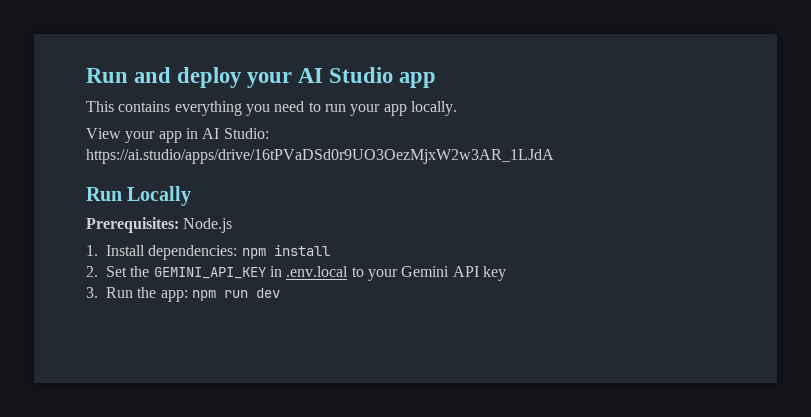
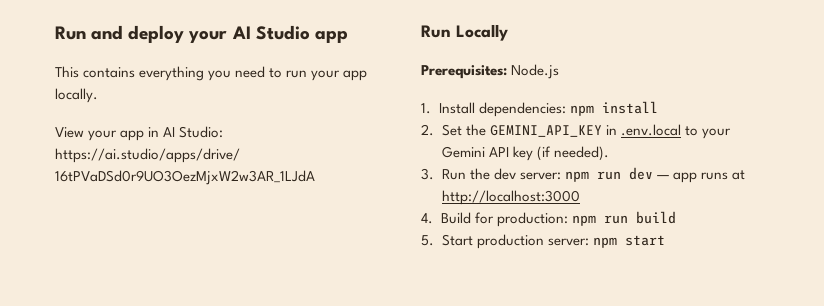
- 2. Set the GEMINI_API_KEY in .env.local to your Gemini API key
+ 2. Set the GEMINI_API_KEY in .env.local to your Gemini API key (if needed).
- 3. Run the app: npm run dev
+ 3. Run the dev server: npm run dev — app runs at http://localhost:3000
+ 4. Build for production: npm run build
+ 5. Start production server: npm start

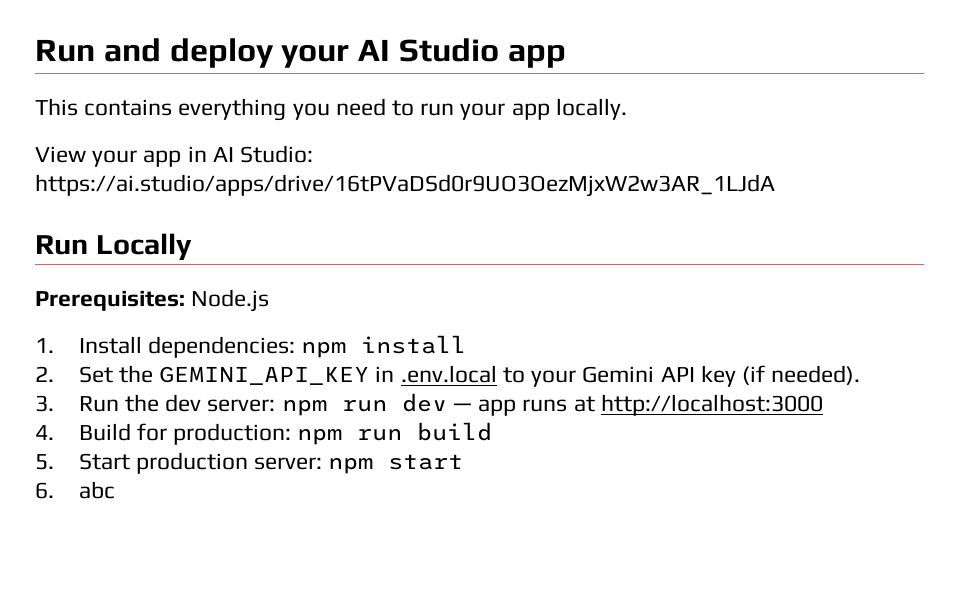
+ 6. abc

